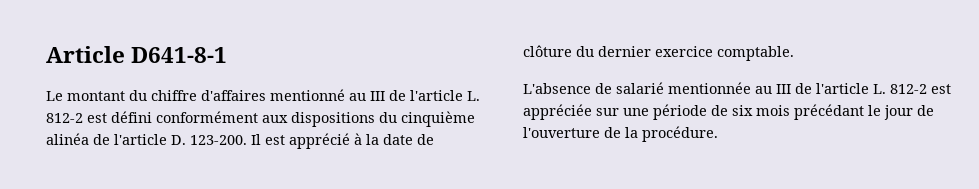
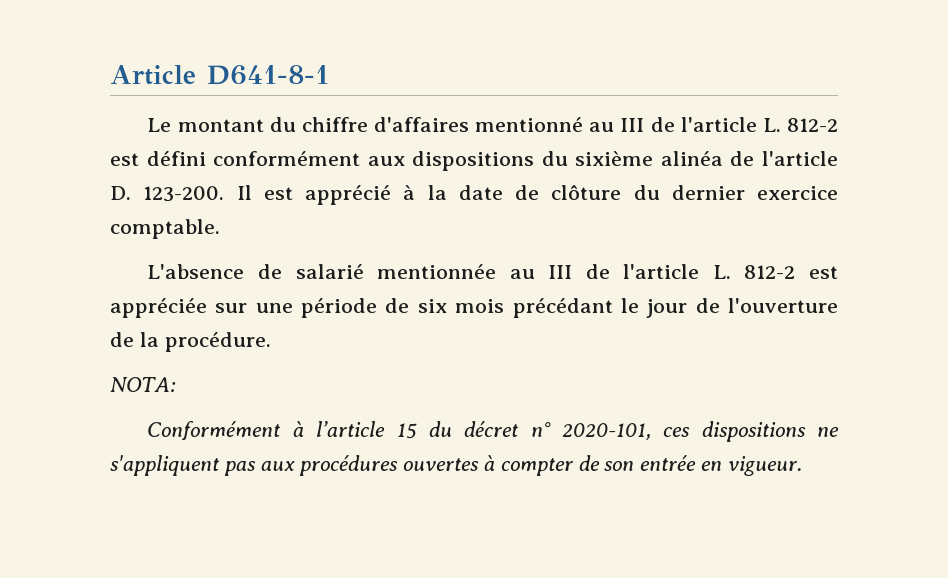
- Le montant du chiffre d'affaires mentionné au III de l'article L. 812-2 est défini conformément aux dispositions du cinquième alinéa de l'article D. 123-200.
+ Le montant du chiffre d'affaires mentionné au III de l'article L. 812-2 est défini conformément aux dispositions du sixième alinéa de l'article D. 123-200.
+ NOTA:
+ Conformément à l’article 15 du décret n° 2020-101, ces dispositions ne s'appliquent pas aux procédures ouvertes à compter de son entrée en vigueur.

